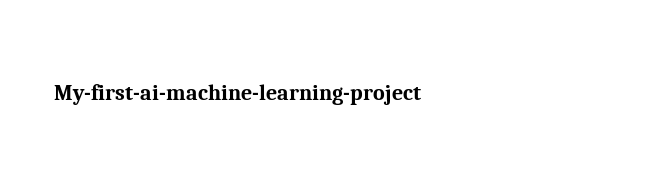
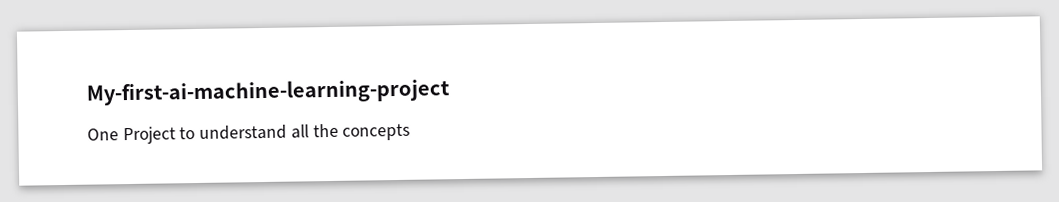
+ One Project to understand all the concepts

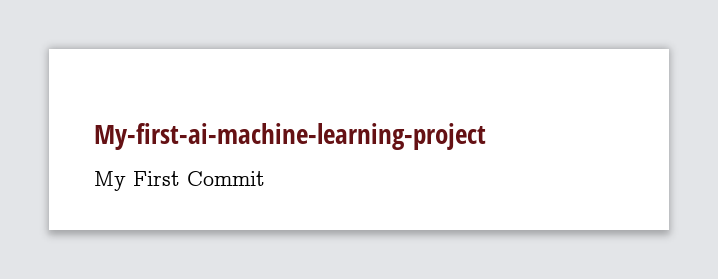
- One Project to understand all the concepts
+ My First Commit

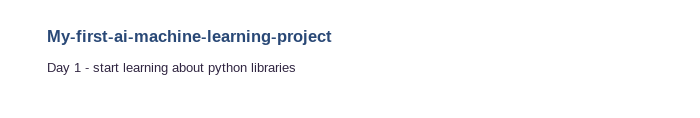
- My First Commit
+ Day 1 - start learning about python libraries

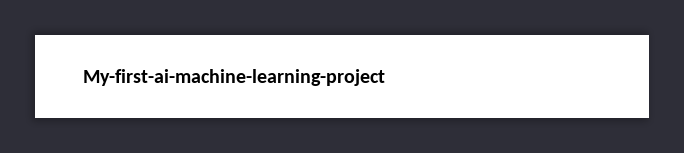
- Day 1 - start learning about python libraries

